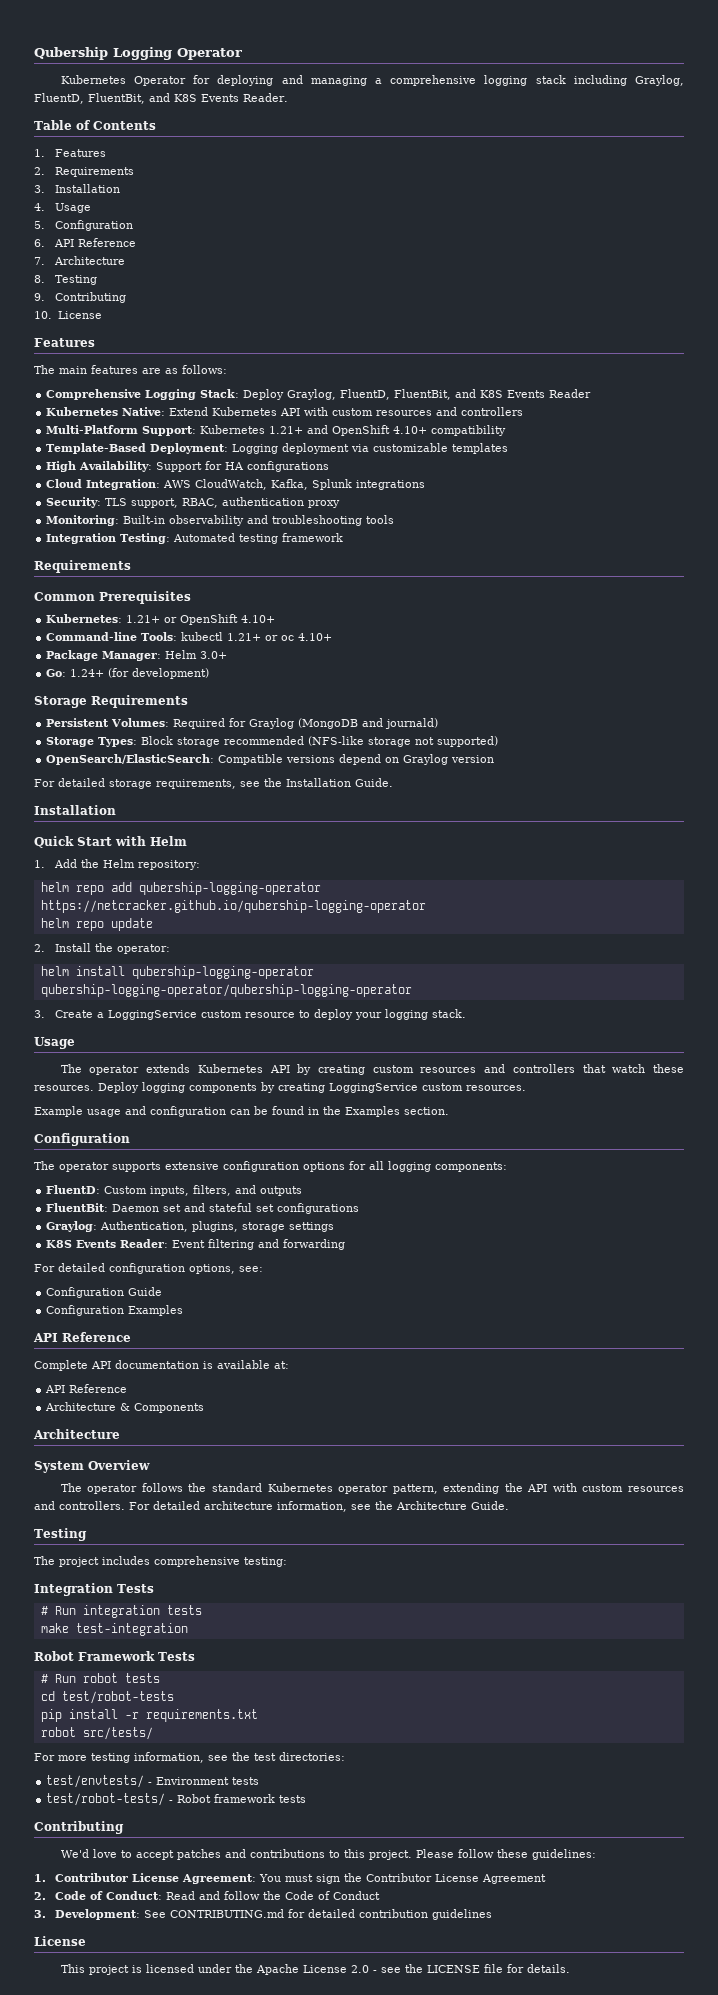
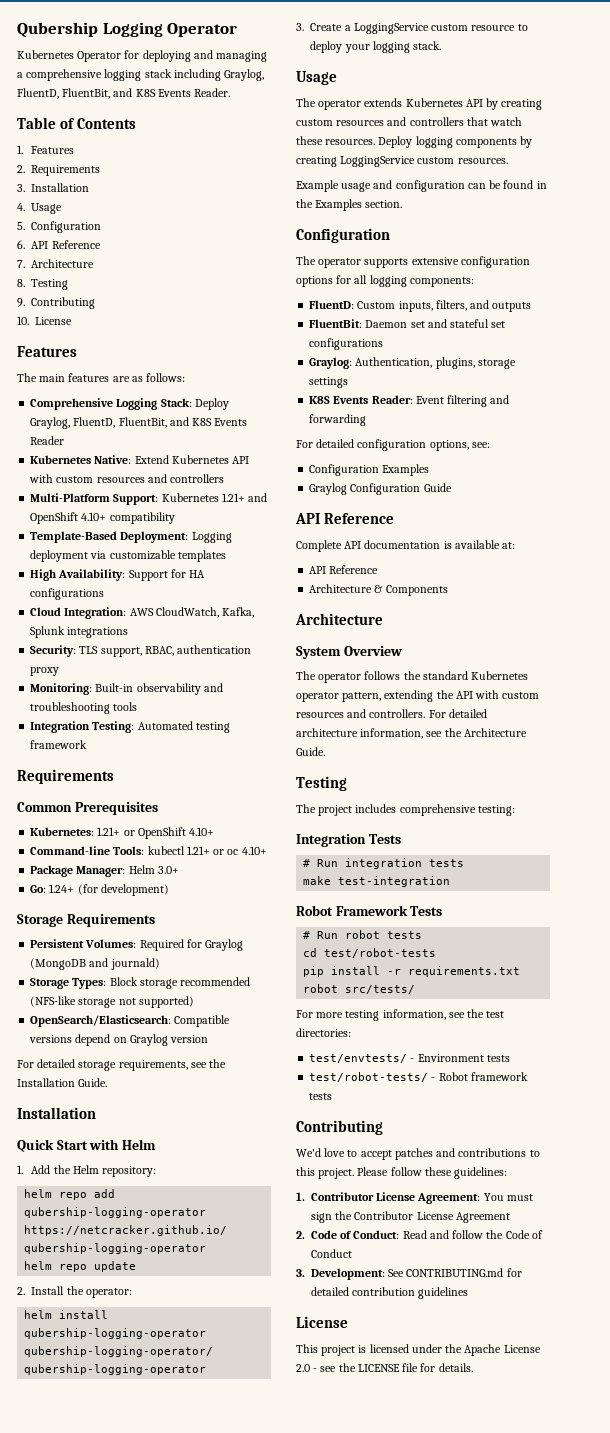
- OpenSearch/ElasticSearch: Compatible versions depend on Graylog version
+ OpenSearch/Elasticsearch: Compatible versions depend on Graylog version
- Configuration Guide
+ Configuration Examples
+ Graylog Configuration Guide
- Configuration Examples

